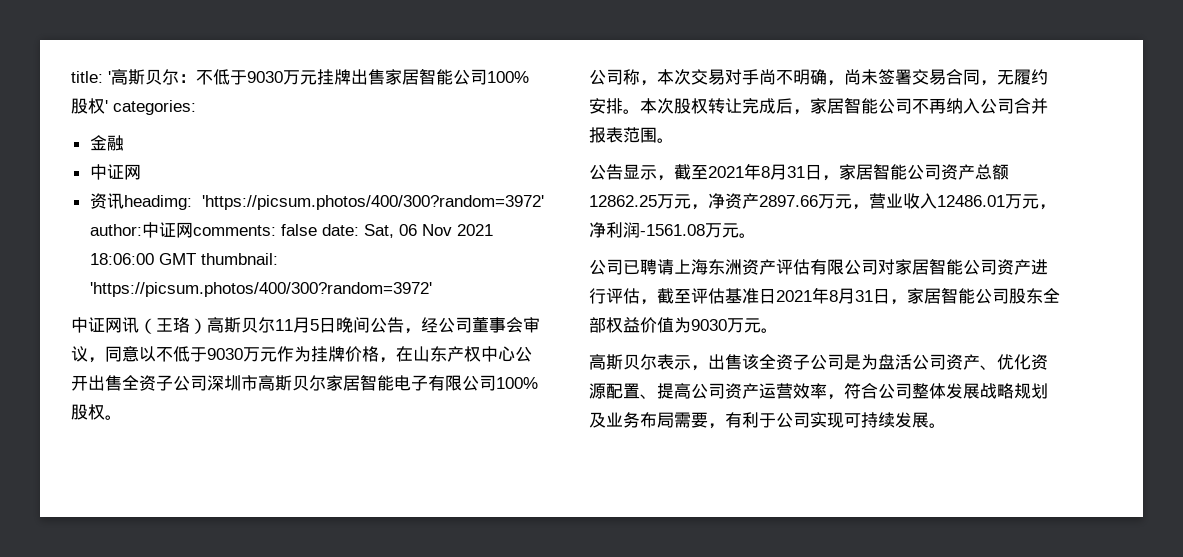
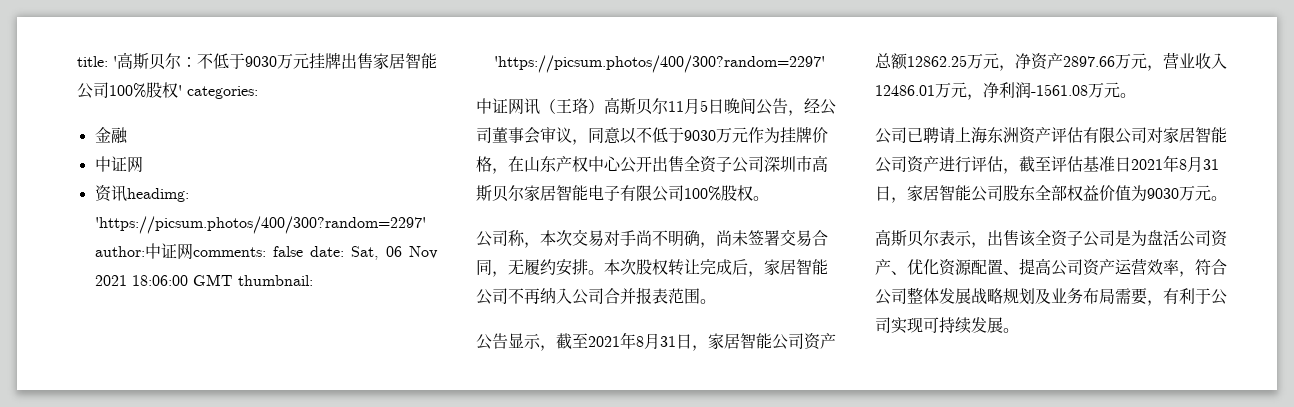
- 资讯headimg: 'https://picsum.photos/400/300?random=3972' author:中证网comments: false date: Sat, 06 Nov 2021 18:06:00 GMT thumbnail: 'https://picsum.photos/400/300?random=3972'
+ 资讯headimg: 'https://picsum.photos/400/300?random=2297' author:中证网comments: false date: Sat, 06 Nov 2021 18:06:00 GMT thumbnail: 'https://picsum.photos/400/300?random=2297'

